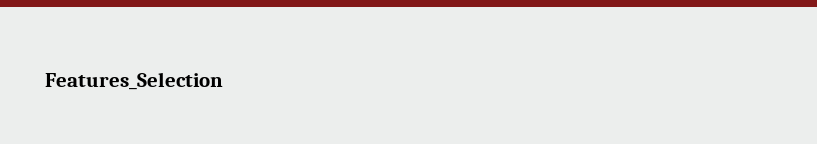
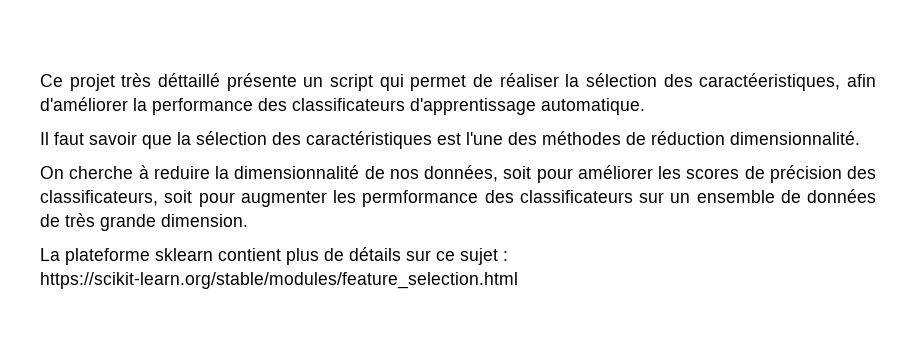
- Features_Selection
+ Ce projet très déttaillé présente un script qui permet de réaliser la sélection des caractéeristiques, afin d'améliorer la performance des classificateurs d'apprentissage automatique.
+ Il faut savoir que la sélection des caractéristiques est l'une des méthodes de réduction dimensionnalité.
+ On cherche à reduire la dimensionnalité de nos données, soit pour améliorer les scores de précision des classificateurs, soit pour augmenter les permformance des classificateurs sur un ensemble de données de très grande dimension.
+ La plateforme sklearn contient plus de détails sur ce sujet : https://scikit-learn.org/stable/modules/feature_selection.html

